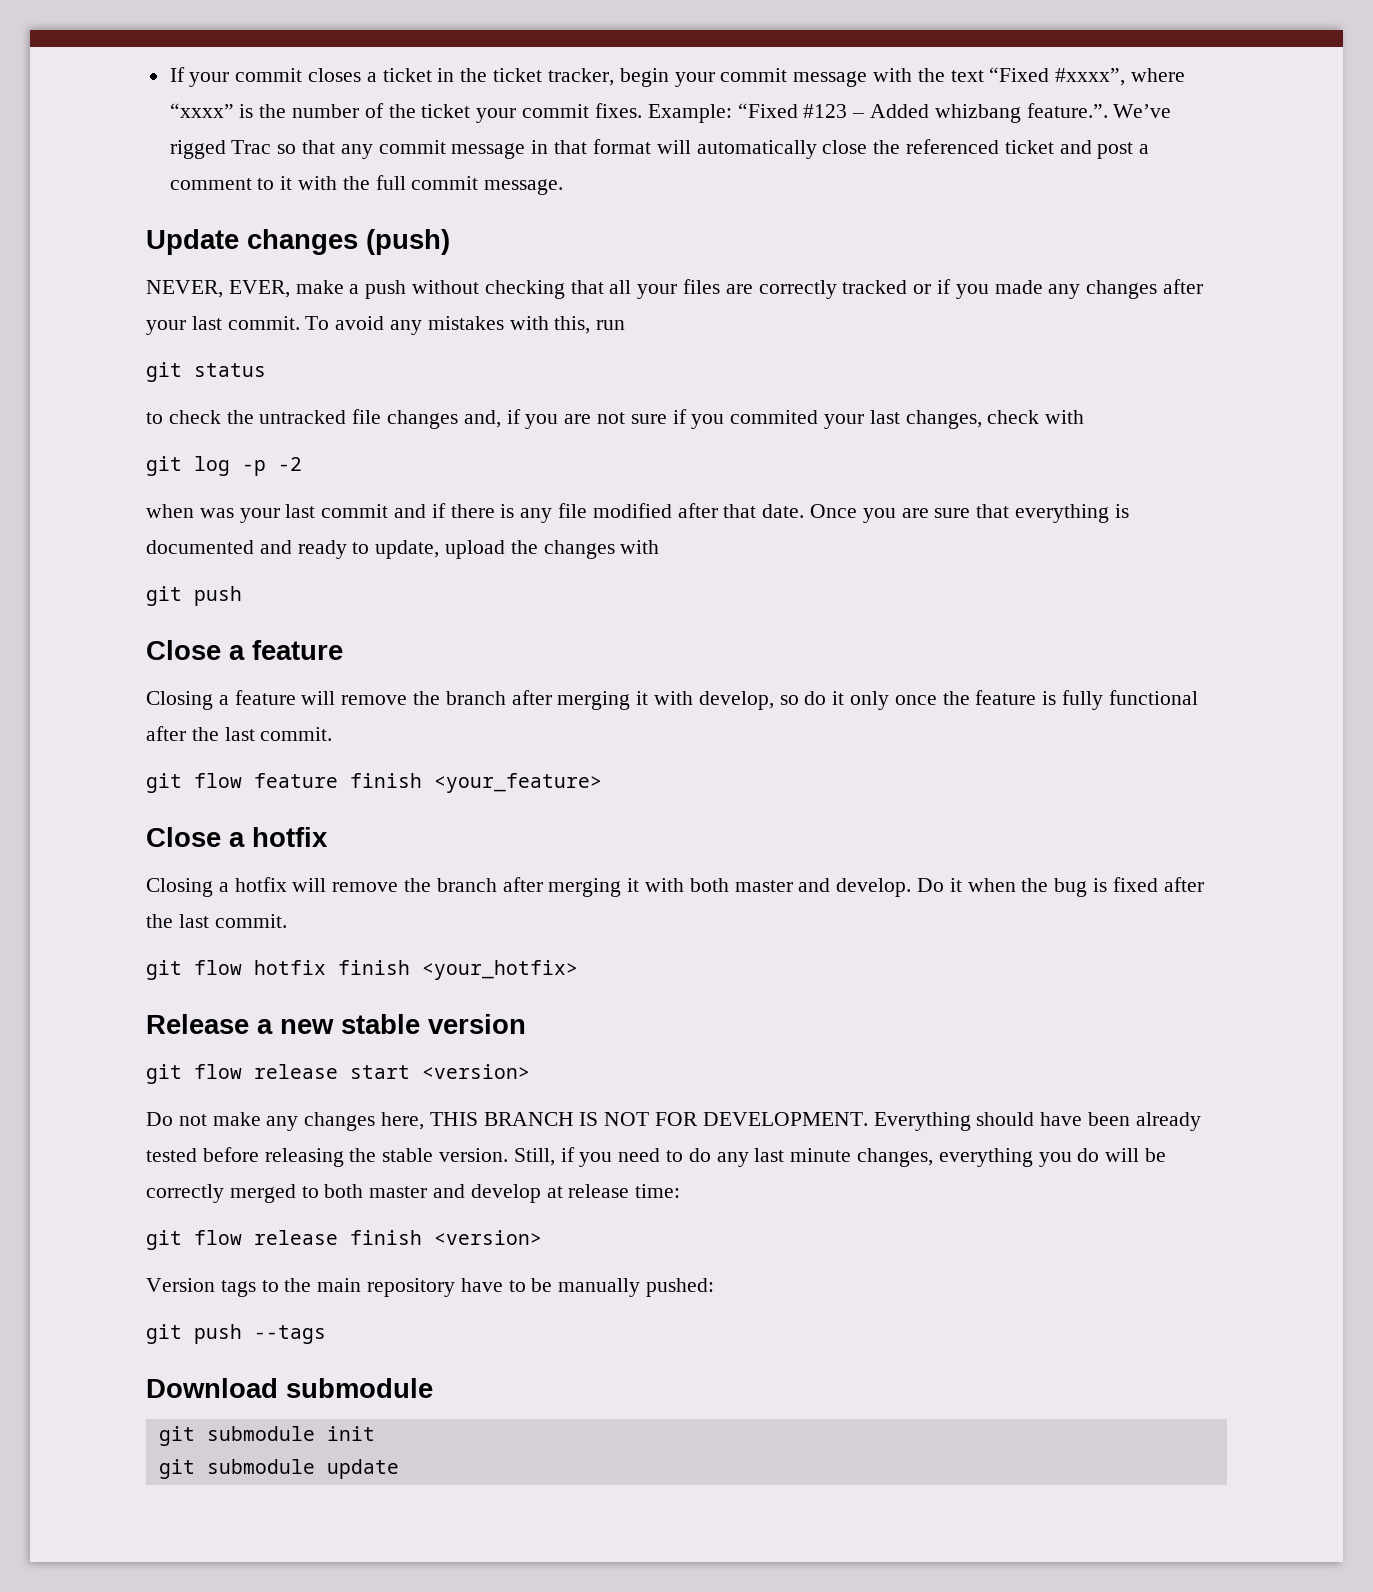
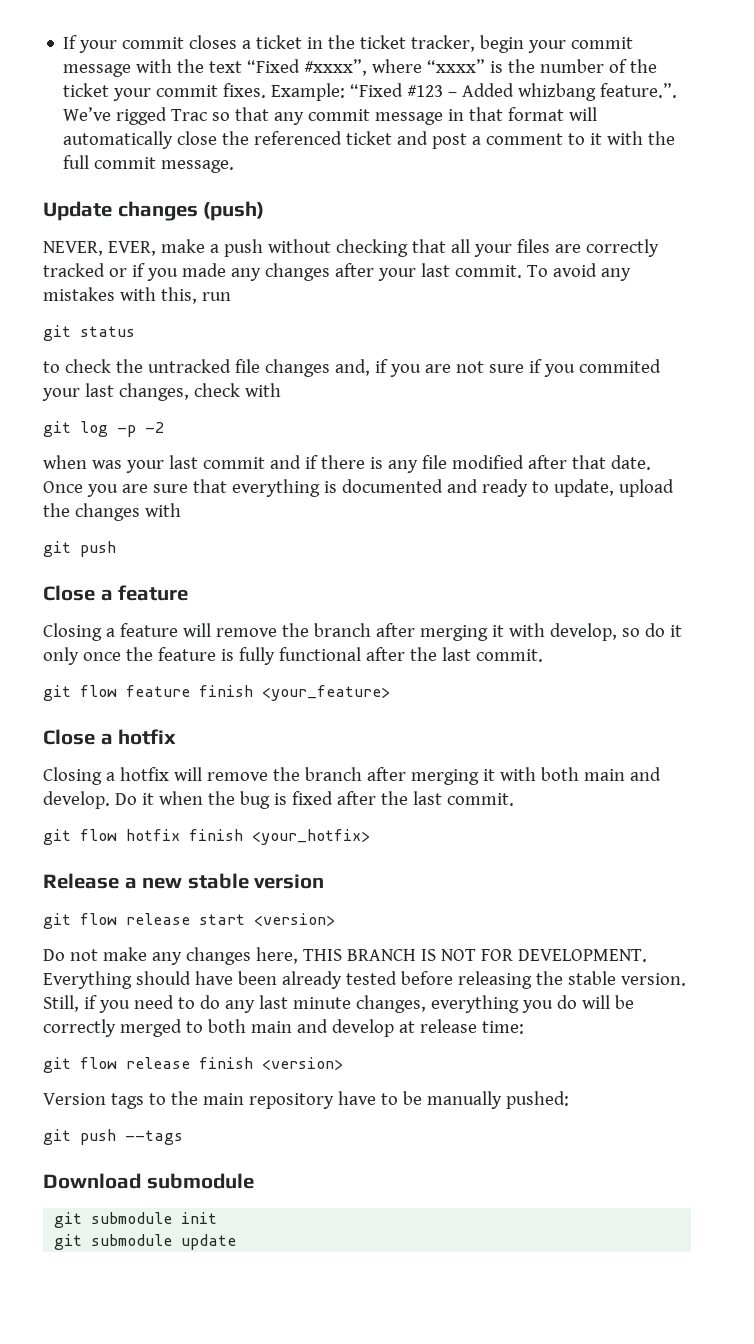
- Closing a hotfix will remove the branch after merging it with both master and develop.
+ Closing a hotfix will remove the branch after merging it with both main and develop.
- Still, if you need to do any last minute changes, everything you do will be correctly merged to both master and develop at release time:
+ Still, if you need to do any last minute changes, everything you do will be correctly merged to both main and develop at release time:

